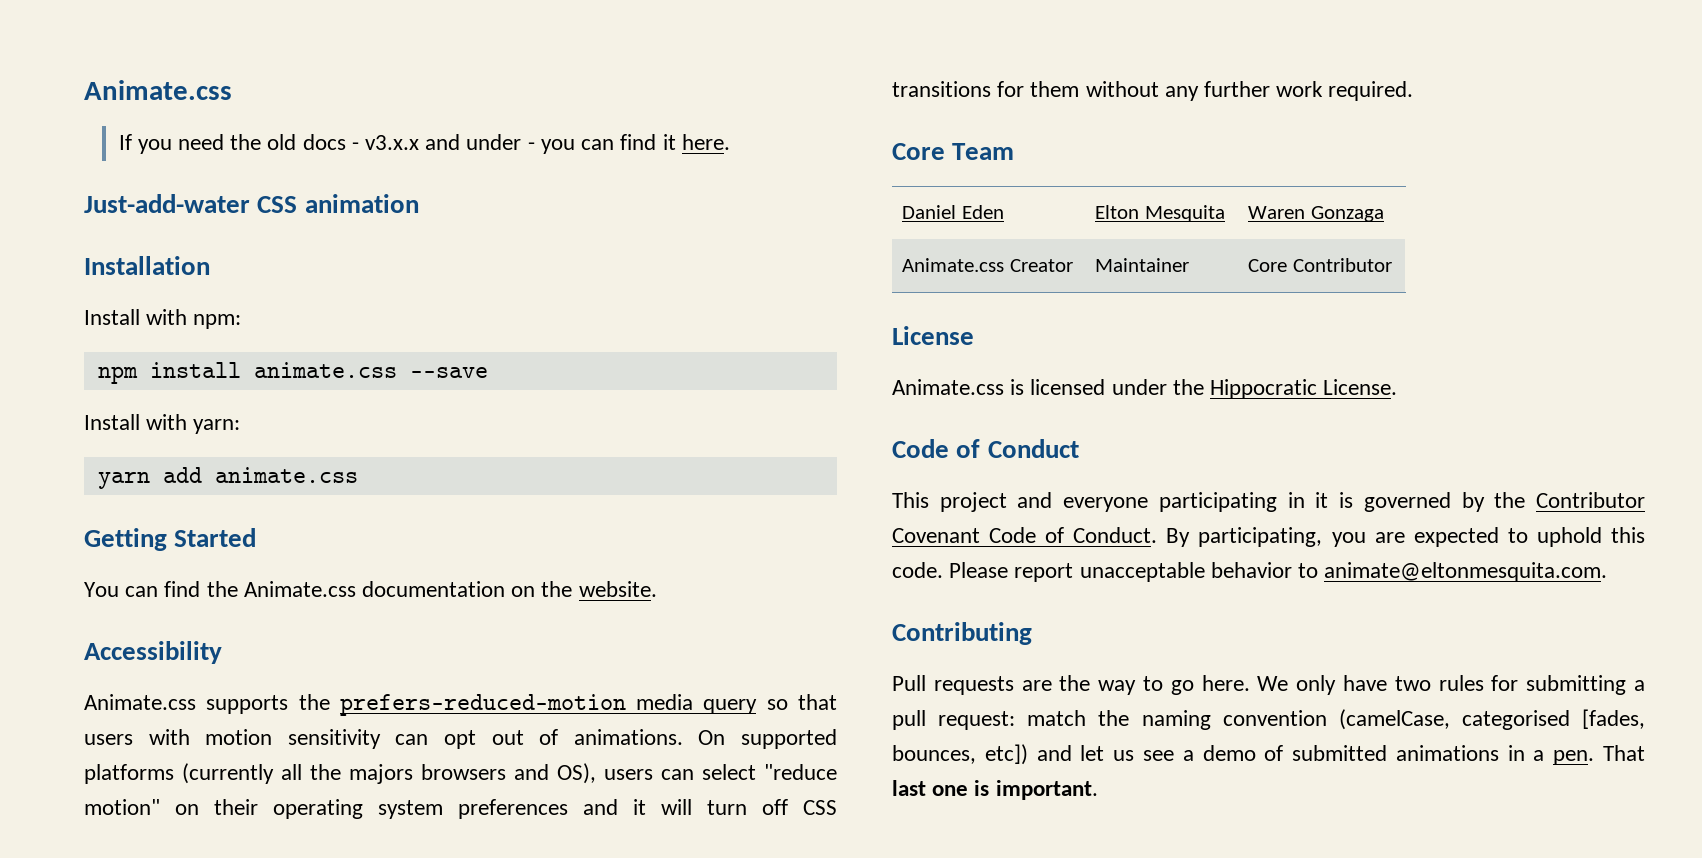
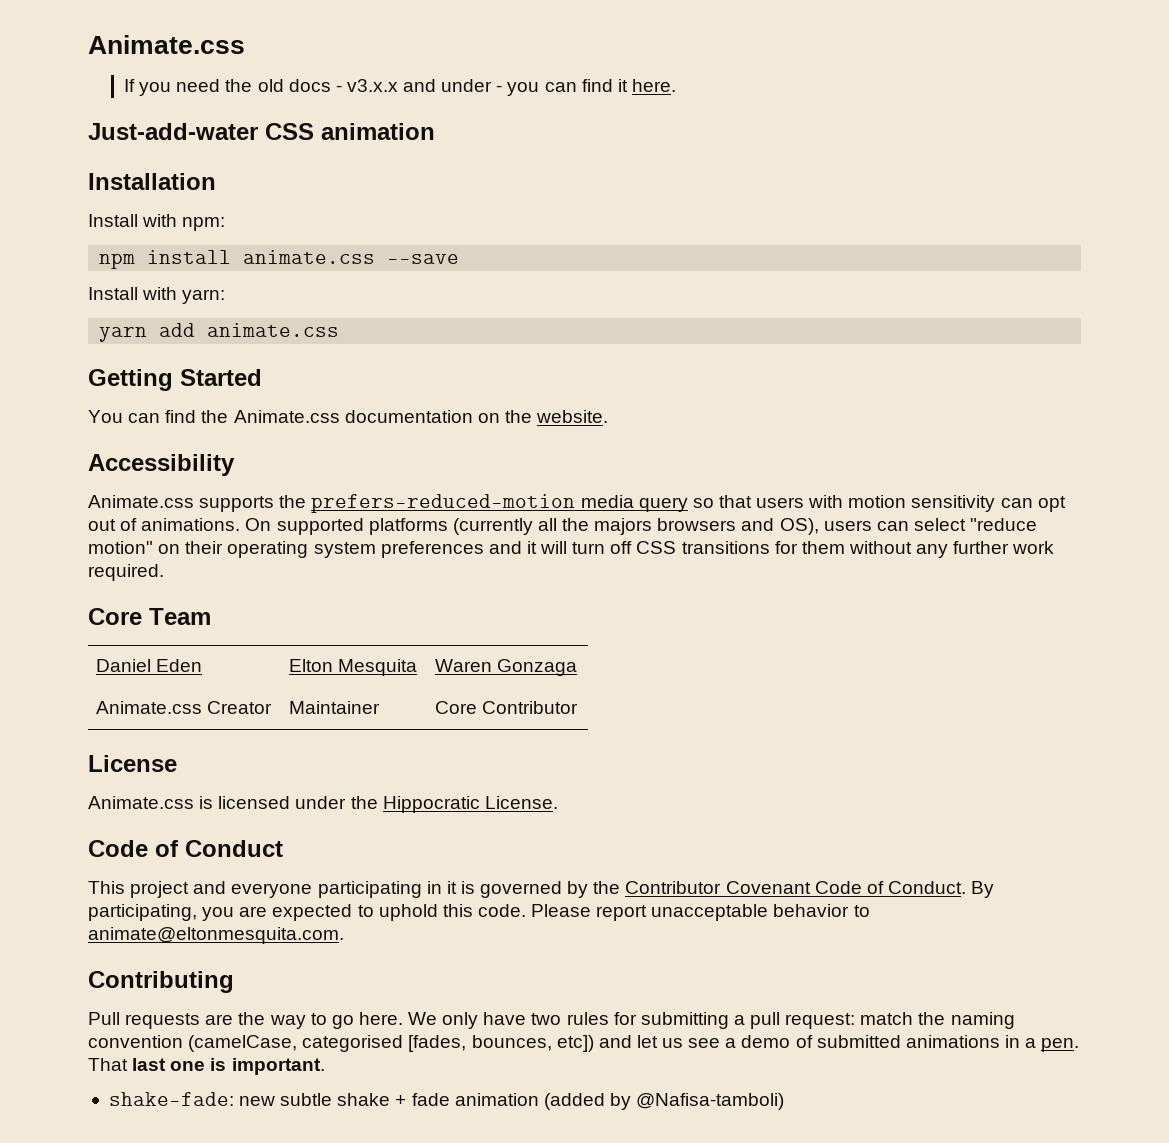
+ shake-fade: new subtle shake + fade animation (added by @Nafisa-tamboli)

